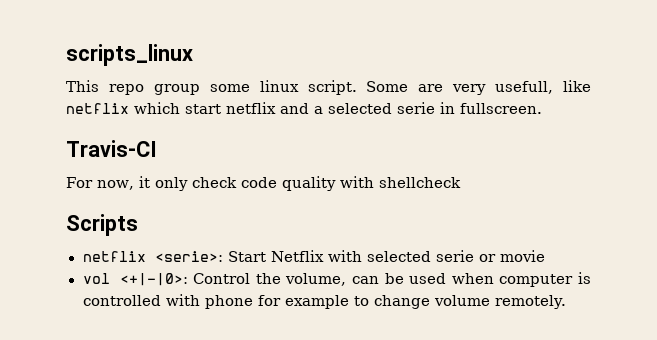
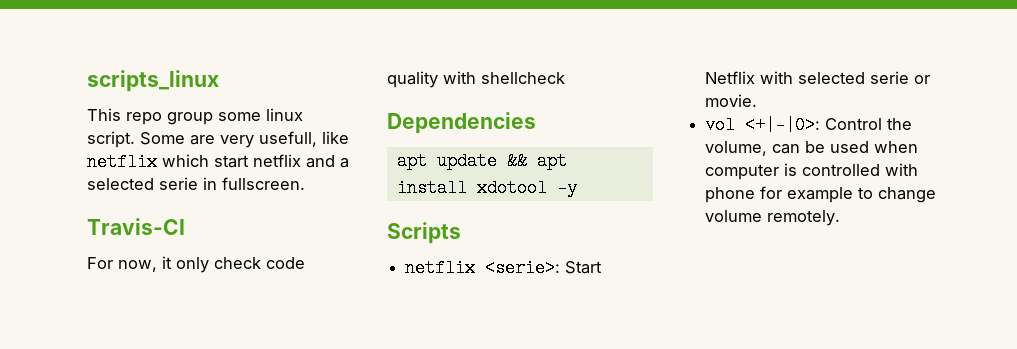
+ Dependencies
+ apt update && apt install xdotool -y
- netflix <serie>: Start Netflix with selected serie or movie
+ netflix <serie>: Start Netflix with selected serie or movie.

